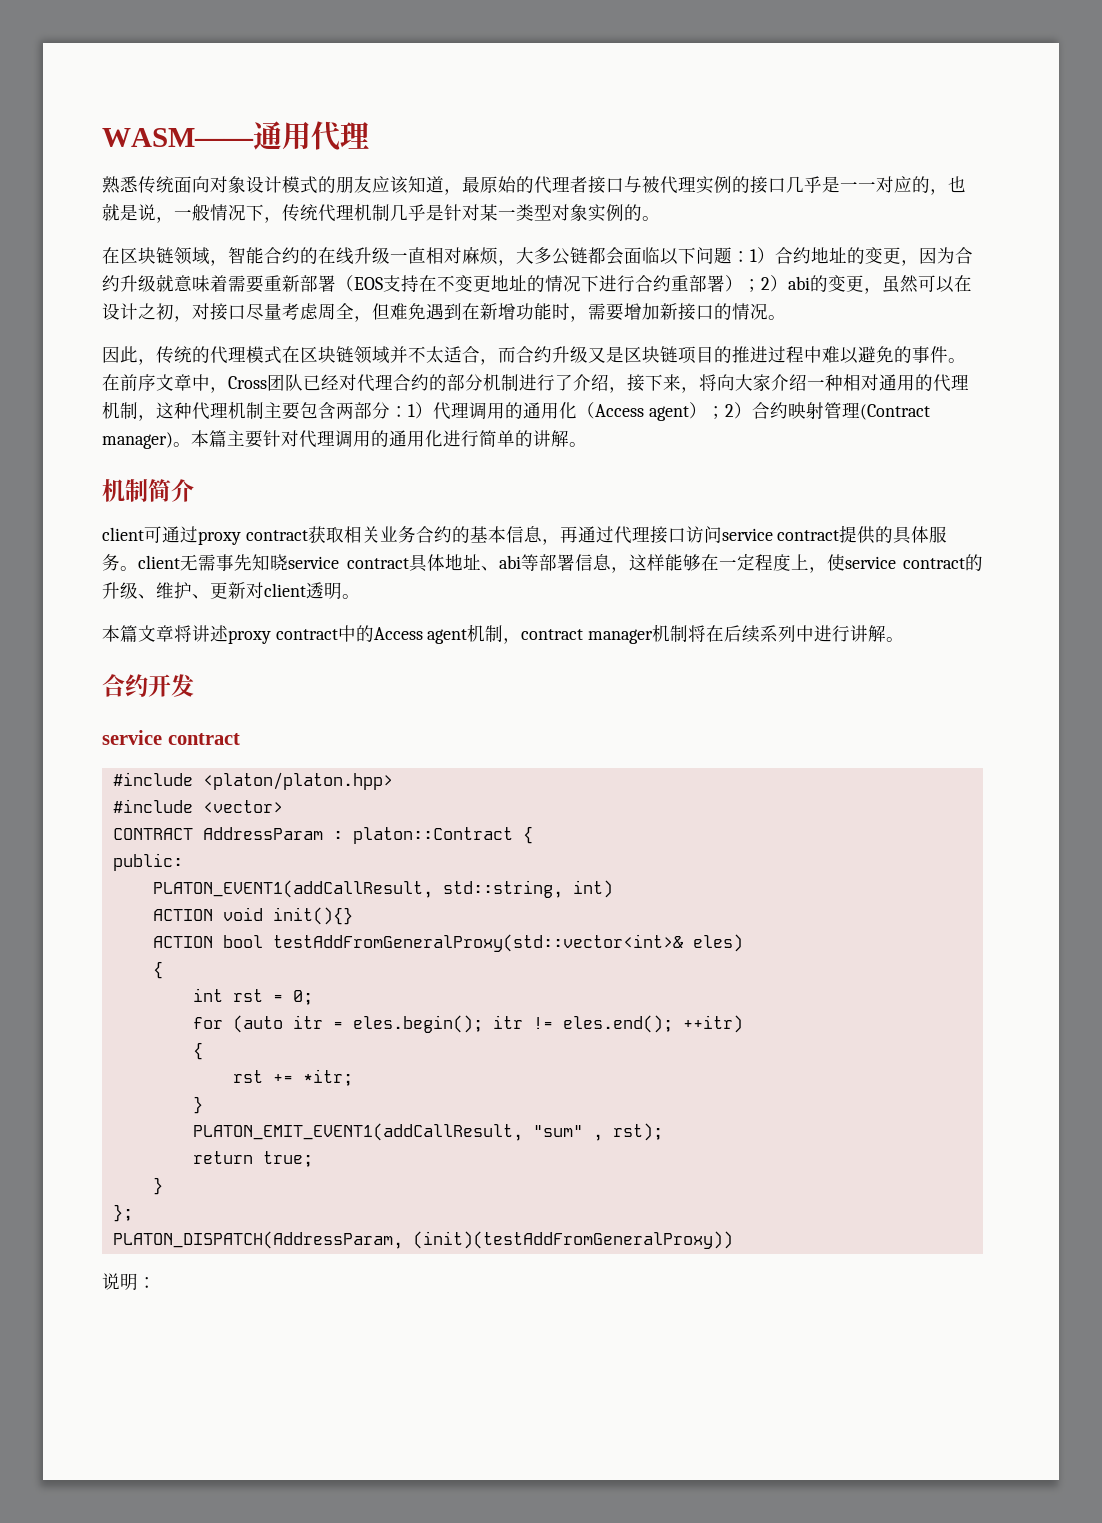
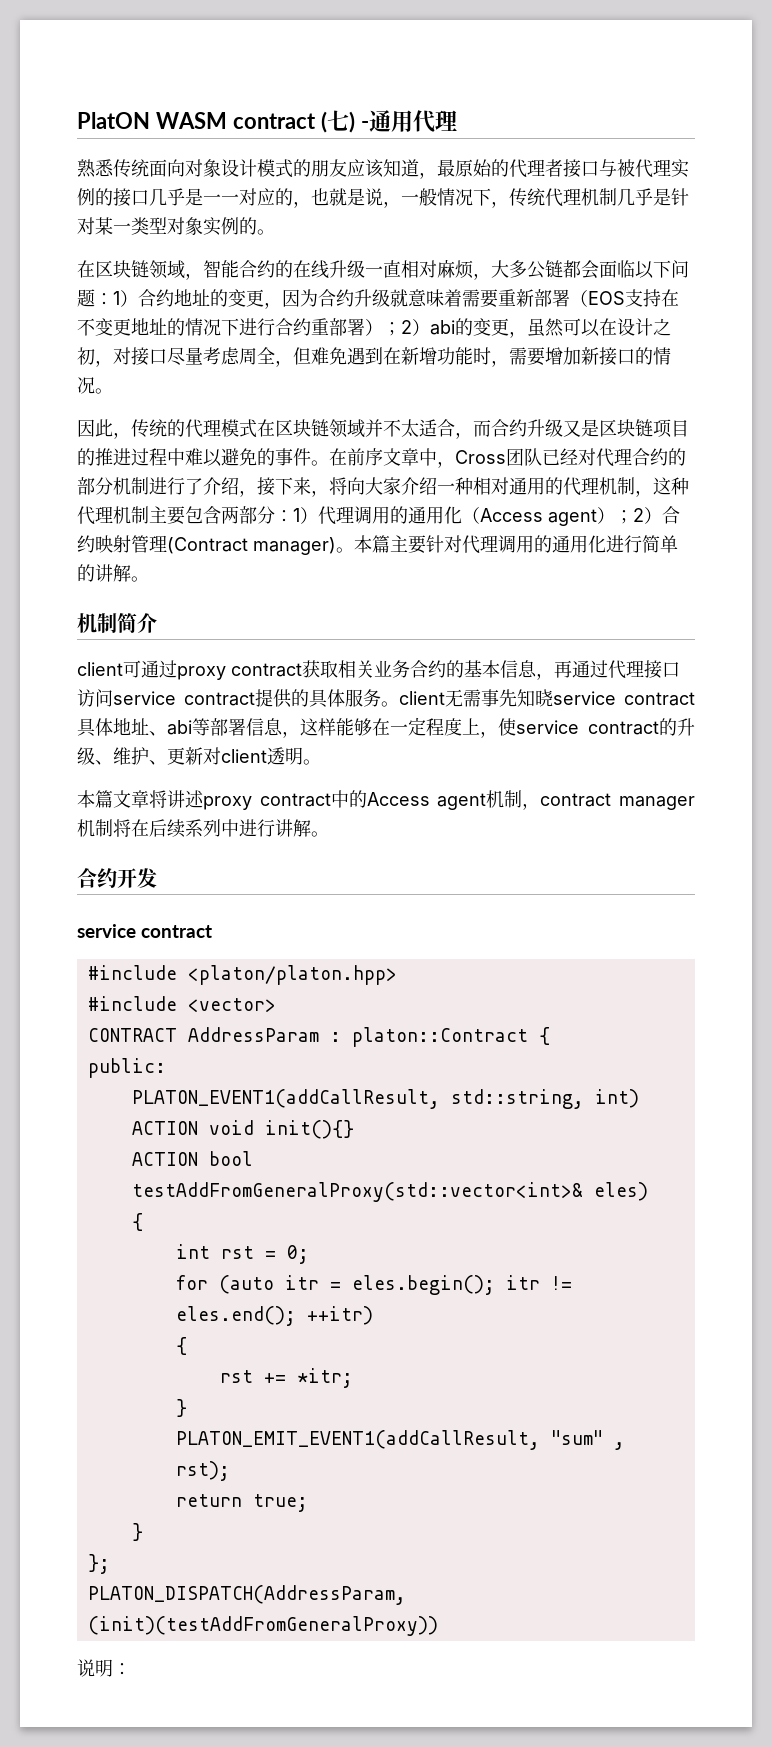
- WASM——通用代理
+ PlatON WASM contract (七) -通用代理

